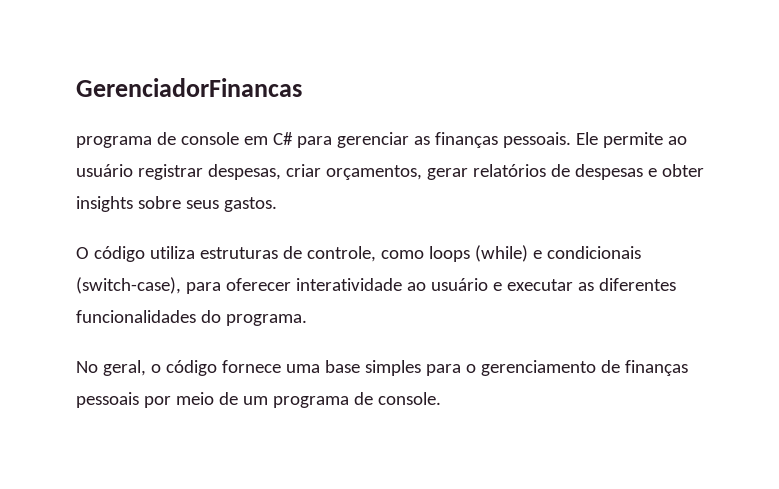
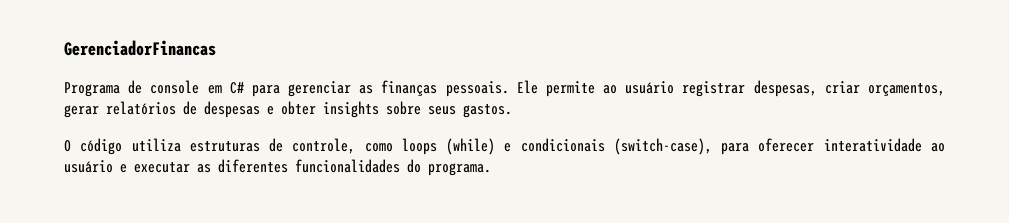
- programa de console em C# para gerenciar as finanças pessoais.
+ Programa de console em C# para gerenciar as finanças pessoais.
- No geral, o código fornece uma base simples para o gerenciamento de finanças pessoais por meio de um programa de console.

